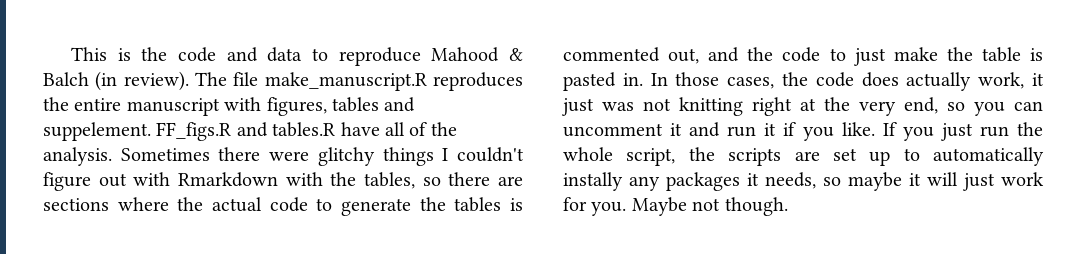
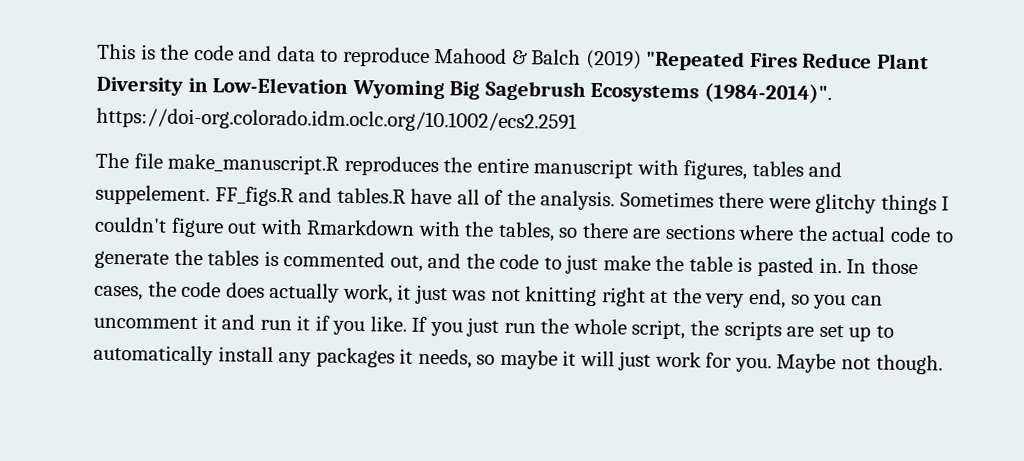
- This is the code and data to reproduce Mahood & Balch (in review). The file make_manuscript.R reproduces the entire manuscript with figures, tables and suppelement.
+ This is the code and data to reproduce Mahood & Balch (2019) "Repeated Fires Reduce Plant Diversity in Low-Elevation Wyoming Big Sagebrush Ecosystems (1984-2014)". https://doi-org.colorado.idm.oclc.org/10.1002/ecs2.2591
+ The file make_manuscript.R reproduces the entire manuscript with figures, tables and suppelement.
- If you just run the whole script, the scripts are set up to automatically instally any packages it needs, so maybe it will just work for you.
+ If you just run the whole script, the scripts are set up to automatically install any packages it needs, so maybe it will just work for you.

